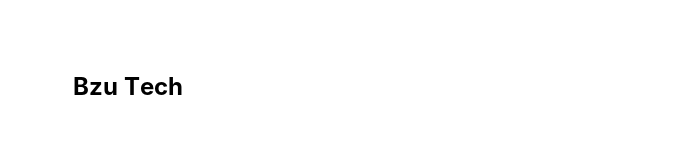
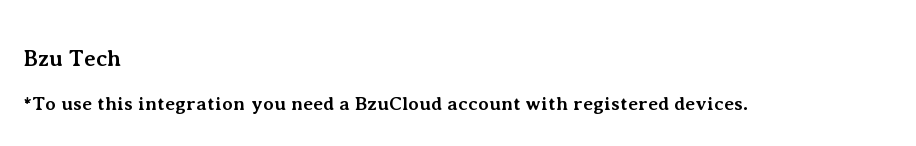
+ *To use this integration you need a BzuCloud account with registered devices.

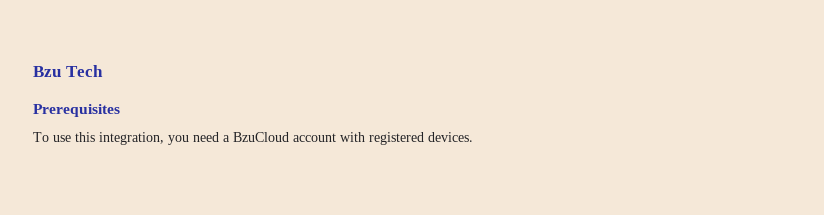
- *To use this integration you need a BzuCloud account with registered devices.
+ Prerequisites
+ To use this integration, you need a BzuCloud account with registered devices.

